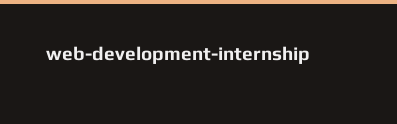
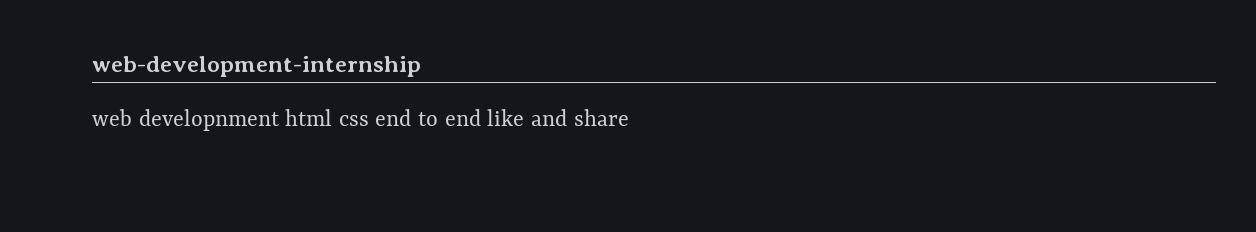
+ web developnment html css end to end like and share

